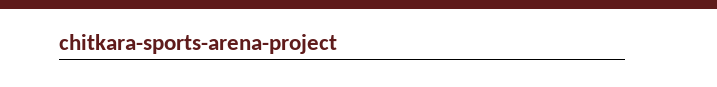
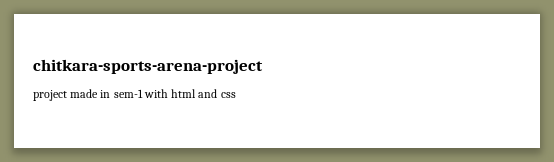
+ project made in sem-1 with html and css

